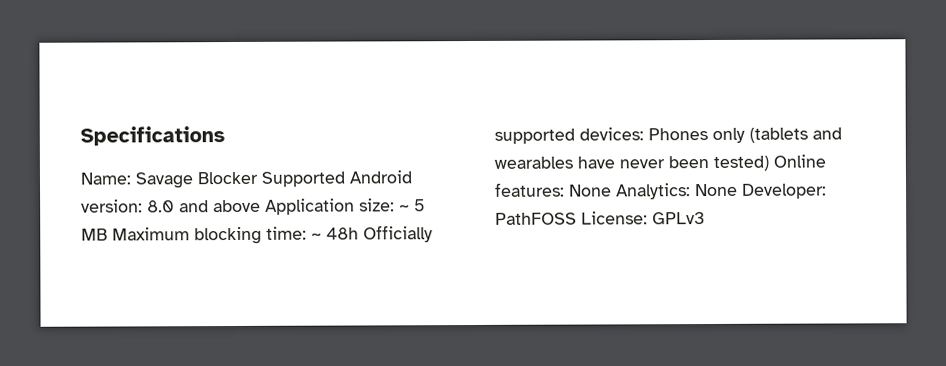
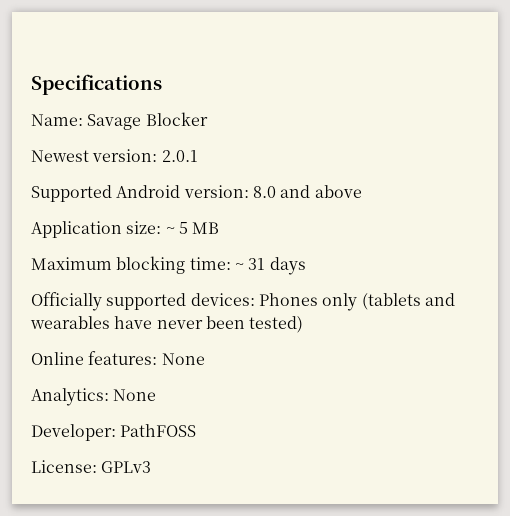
- Name: Savage Blocker Supported Android version: 8.0 and above Application size: ~ 5 MB Maximum blocking time: ~ 48h Officially supported devices: Phones only (tablets and wearables have never been tested) Online features: None Analytics: None Developer: PathFOSS License: GPLv3
+ Name: Savage Blocker
+ Newest version: 2.0.1
+ Supported Android version: 8.0 and above
+ Application size: ~ 5 MB
+ Maximum blocking time: ~ 31 days
+ Officially supported devices: Phones only (tablets and wearables have never been tested)
+ Online features: None
+ Analytics: None
+ Developer: PathFOSS
+ License: GPLv3

